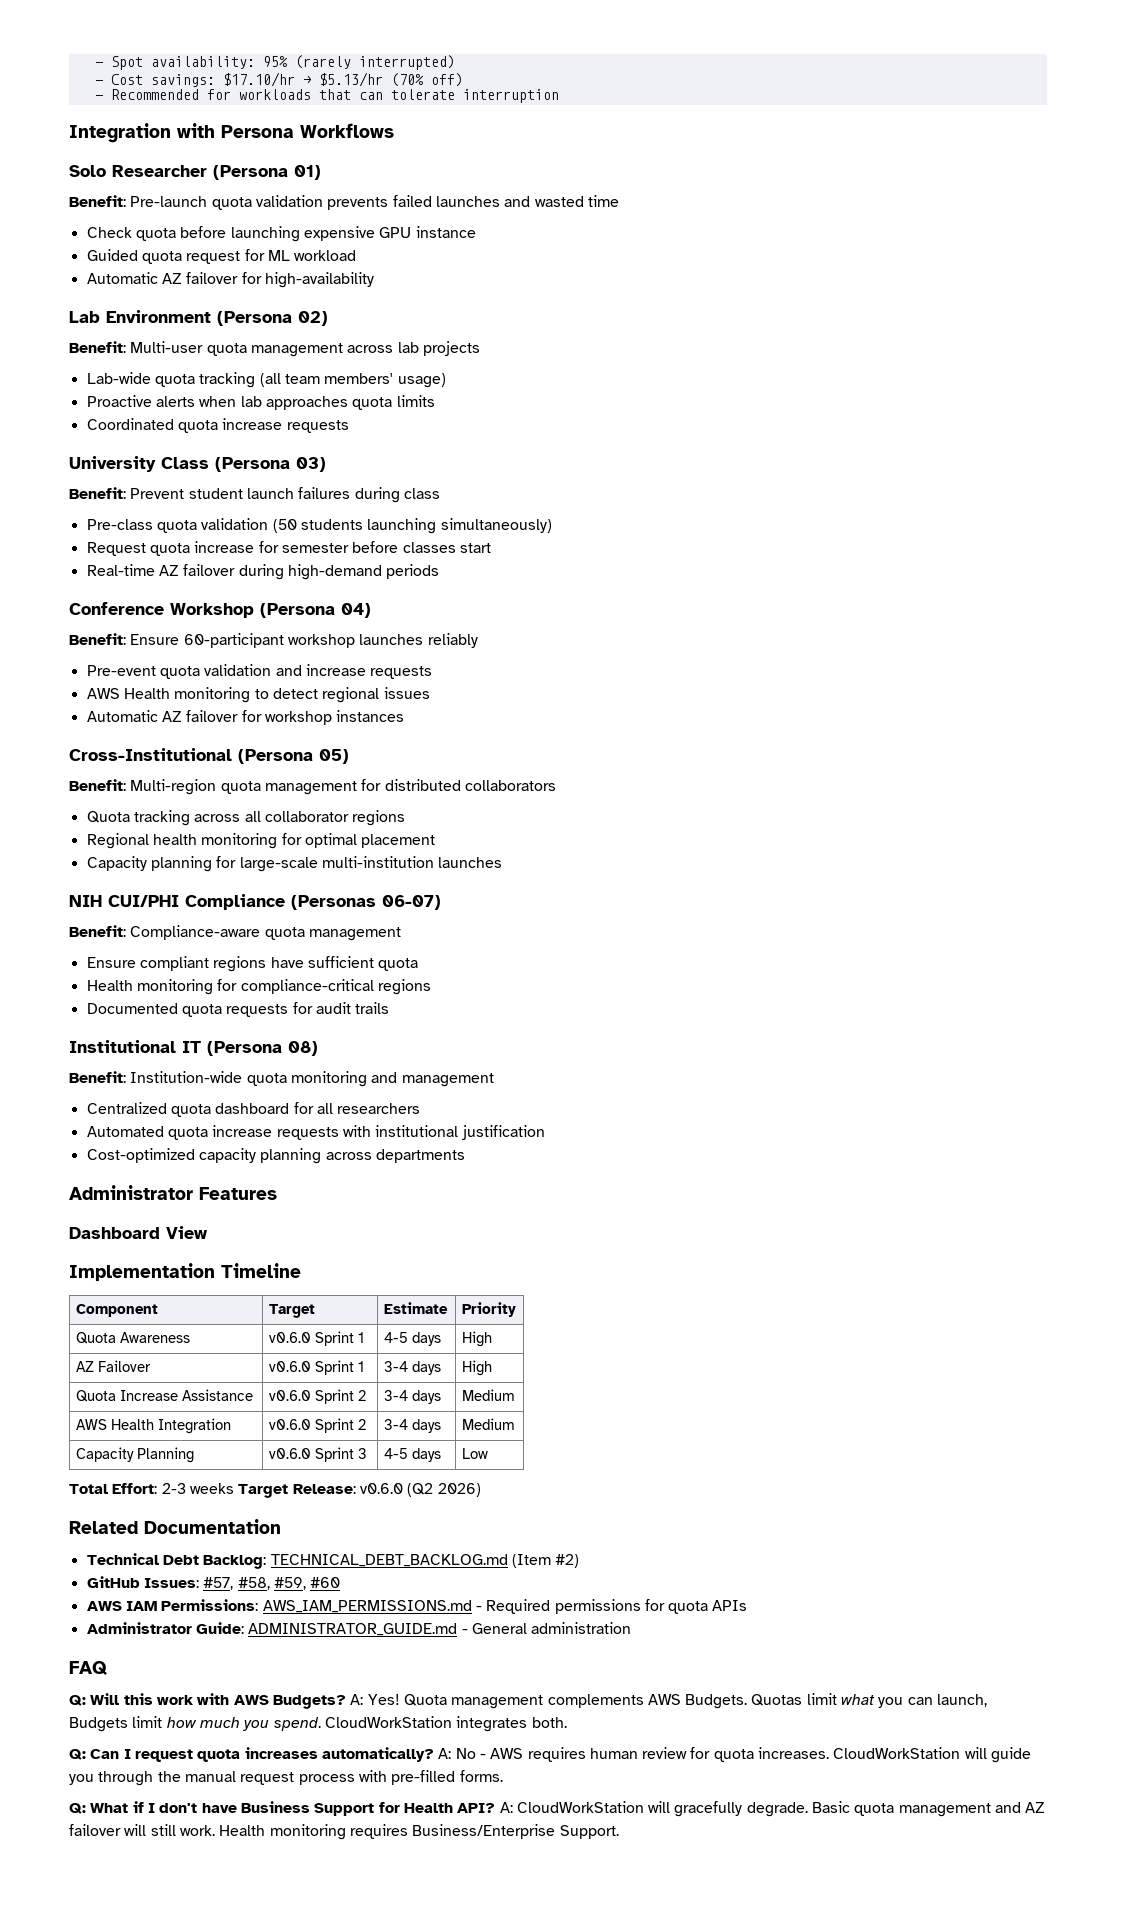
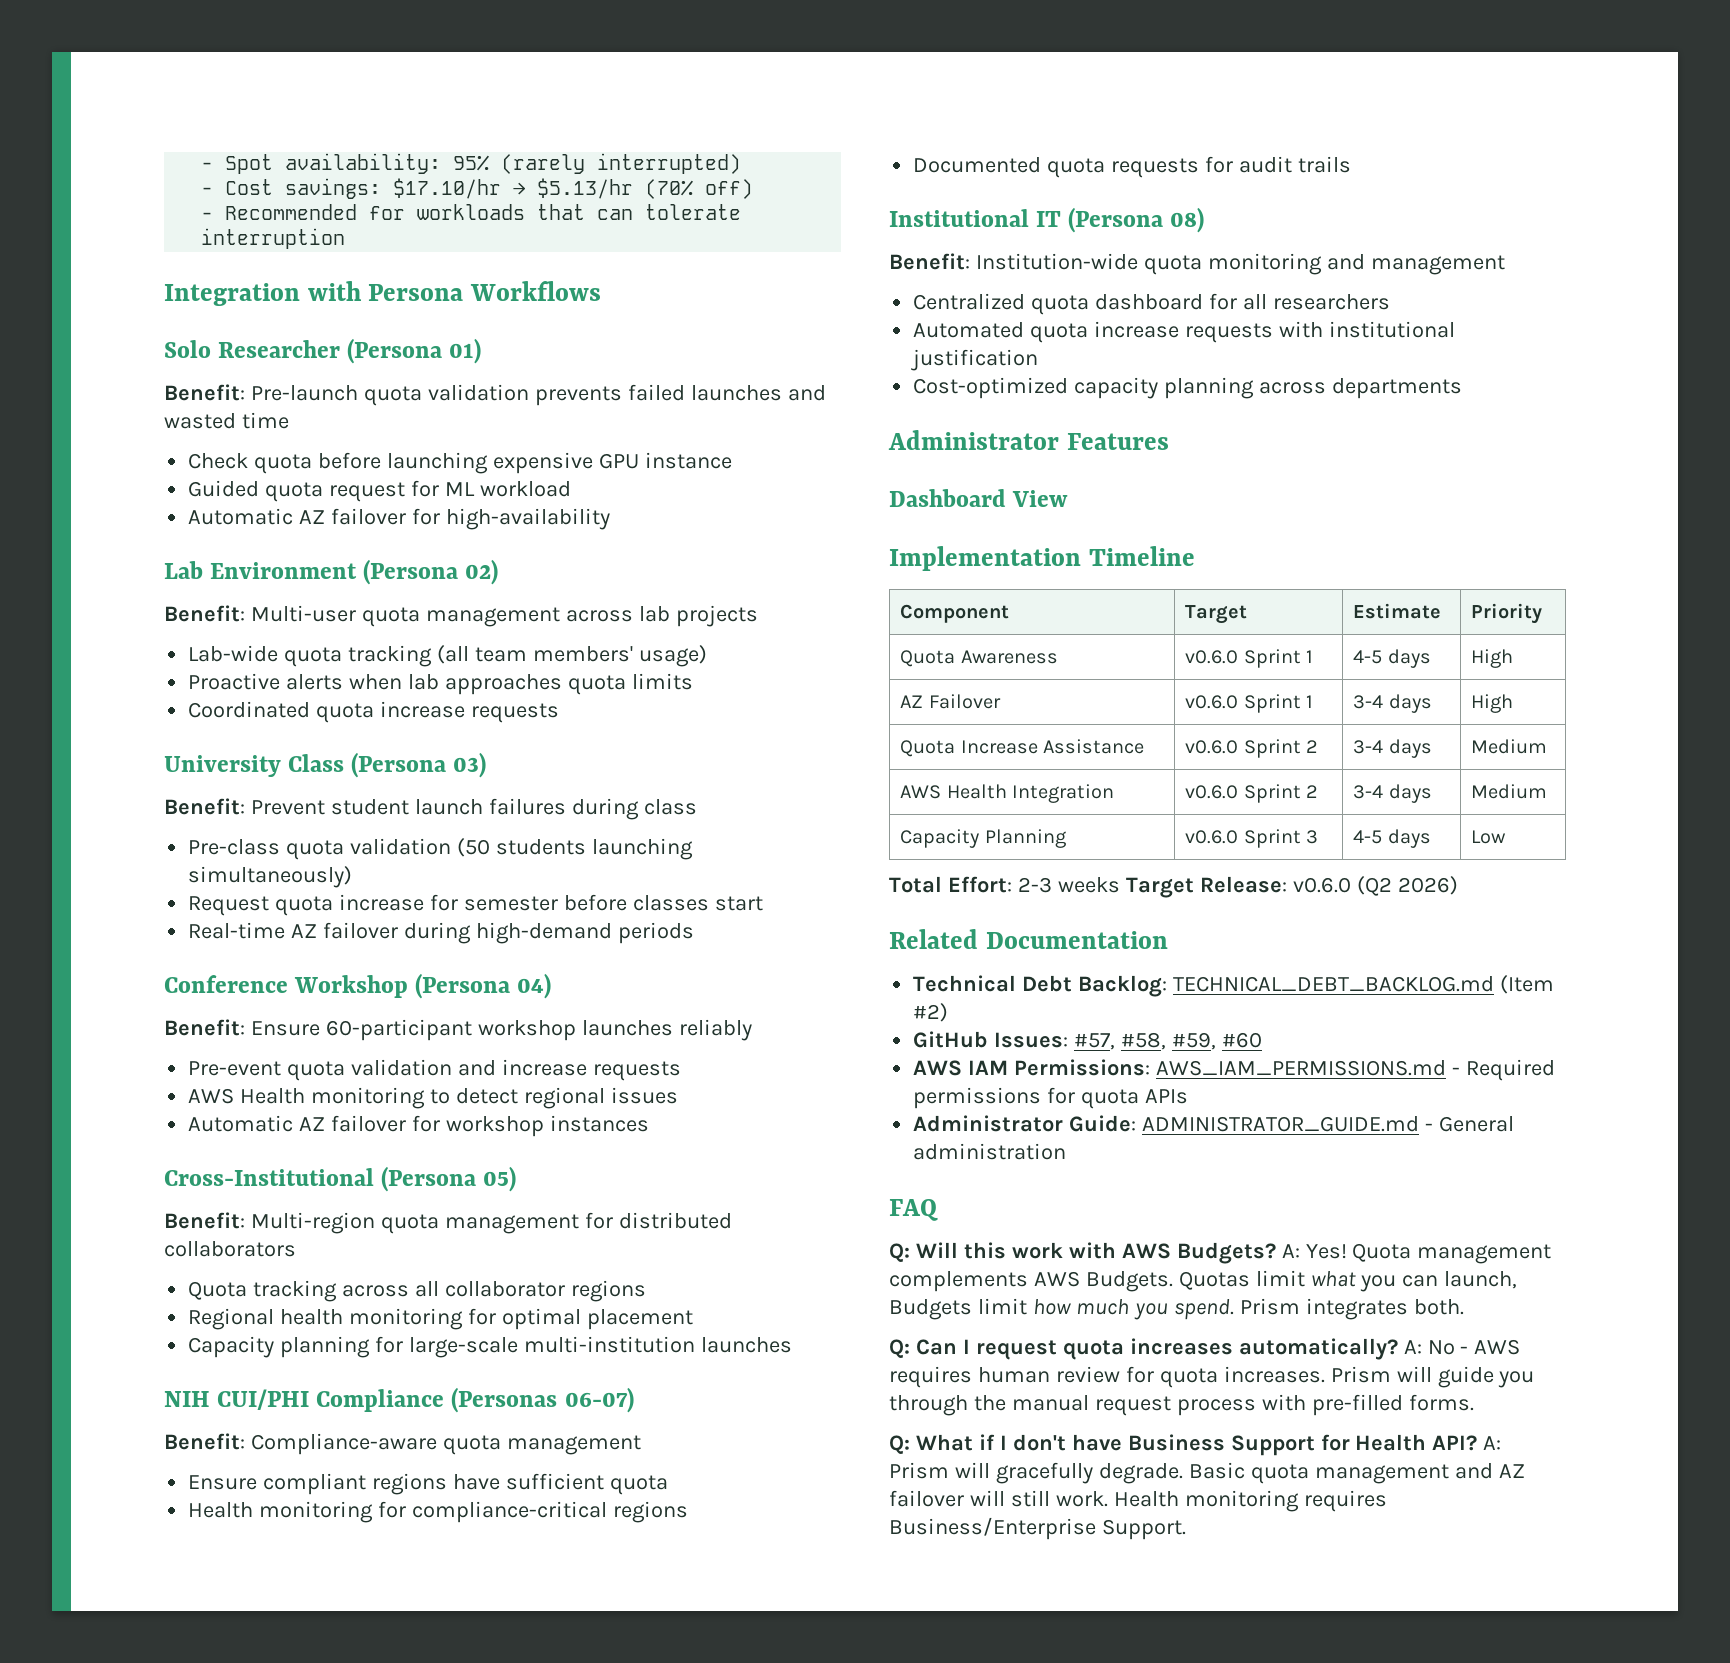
- CloudWorkStation integrates both.
+ Prism integrates both.
- CloudWorkStation will guide you through the manual request process with pre-filled forms.
+ Prism will guide you through the manual request process with pre-filled forms.
- A: CloudWorkStation will gracefully degrade.
+ A: Prism will gracefully degrade.

